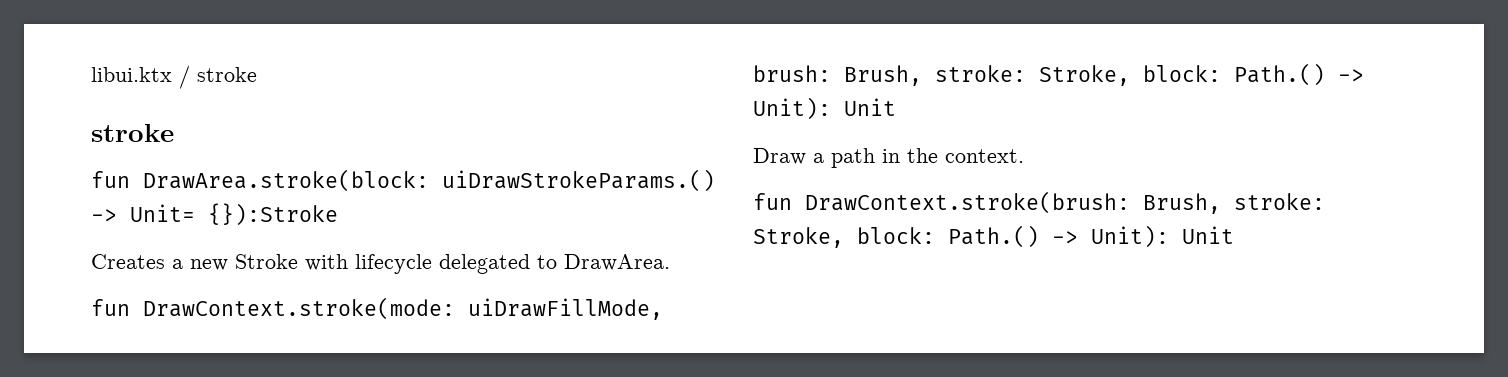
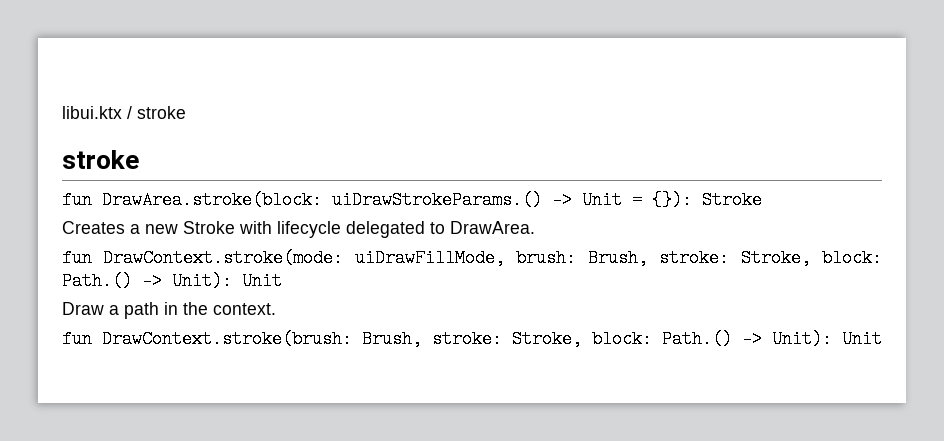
- fun DrawArea.stroke(block: uiDrawStrokeParams.() -> Unit= {}):Stroke
+ fun DrawArea.stroke(block: uiDrawStrokeParams.() -> Unit = {}): Stroke

